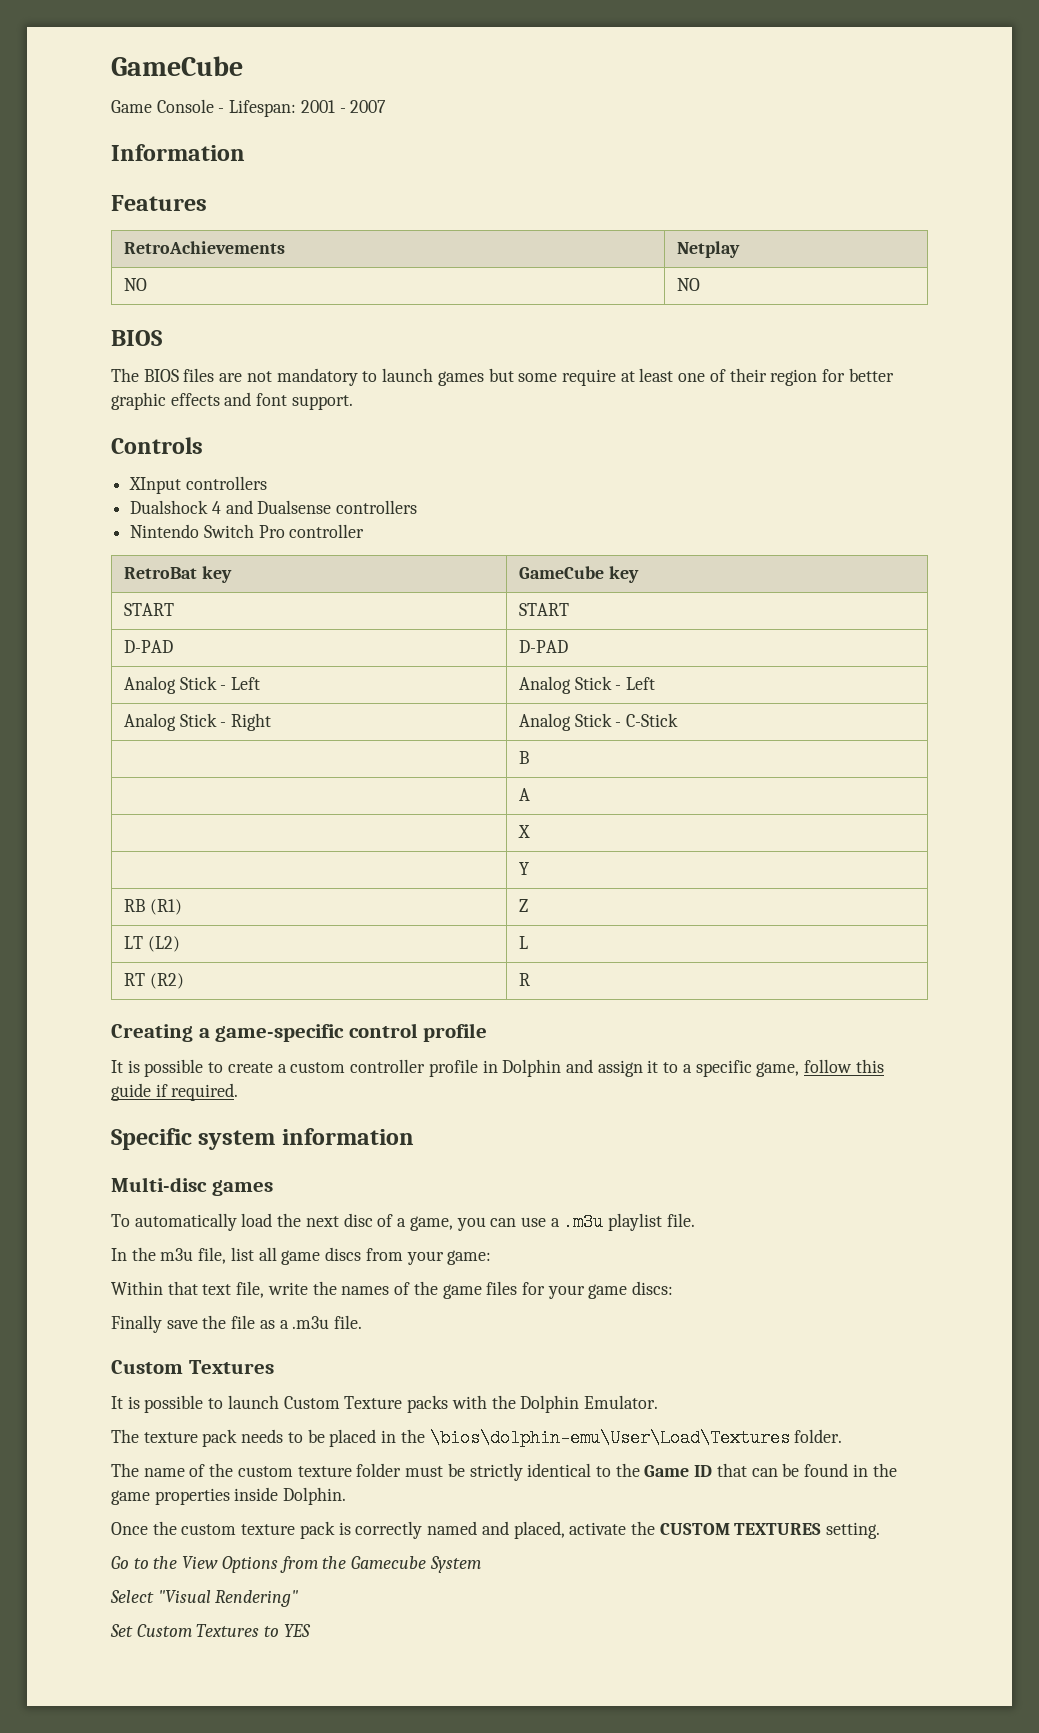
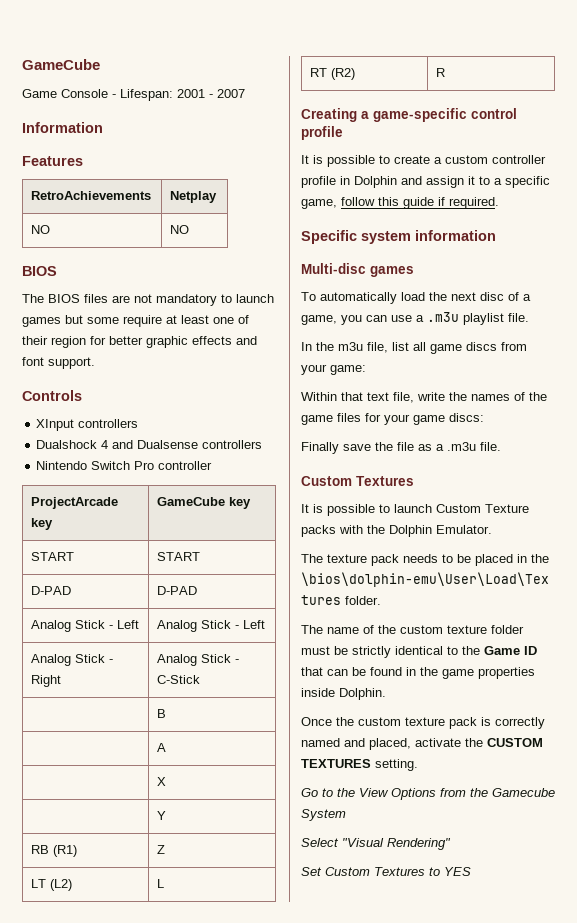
- RetroBat key | GameCube key
+ ProjectArcade key | GameCube key

